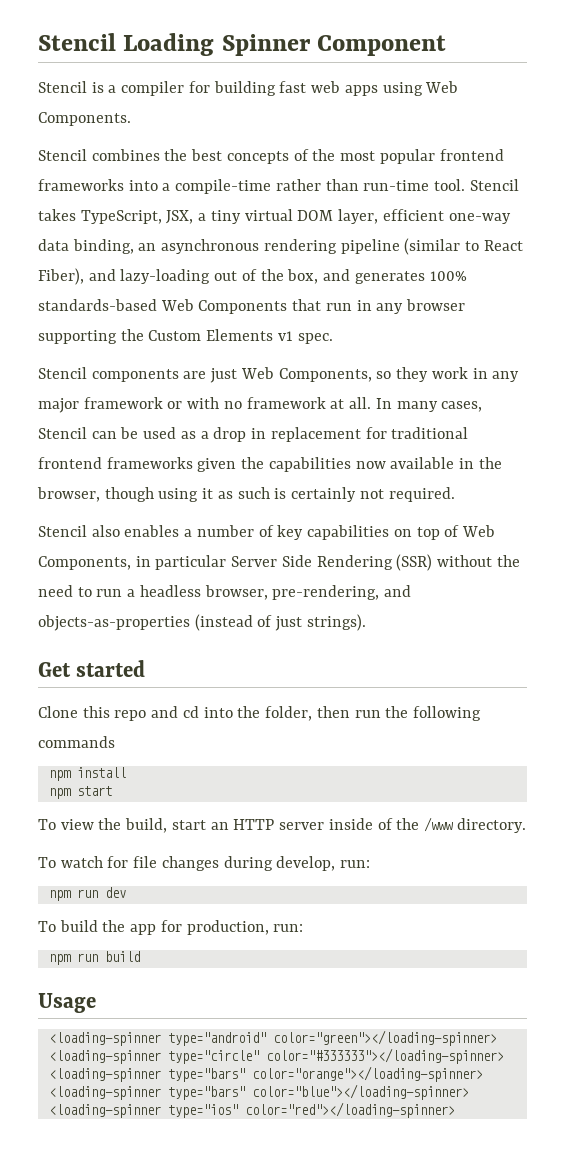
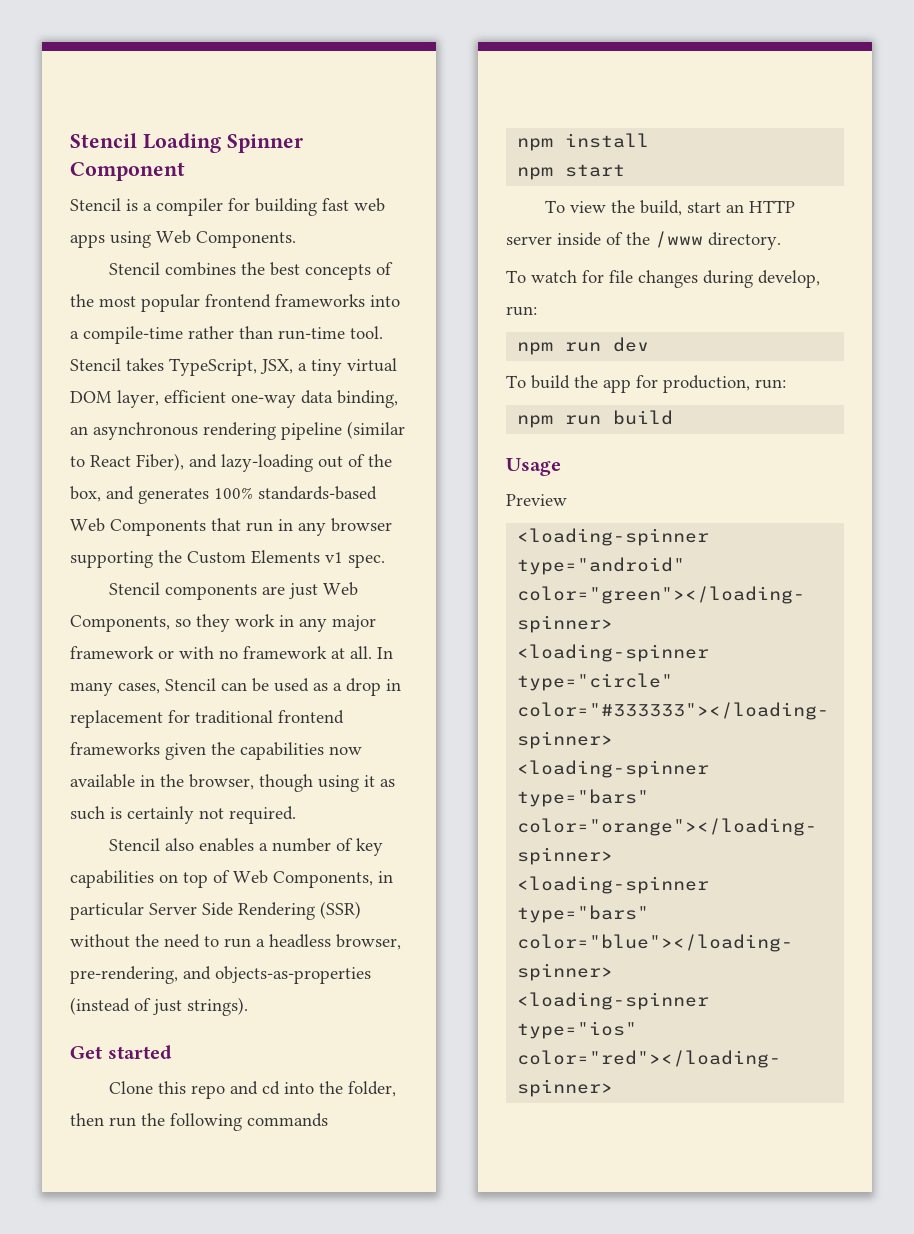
+ Preview

